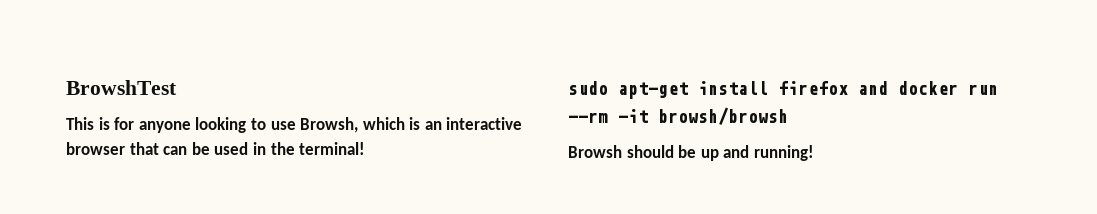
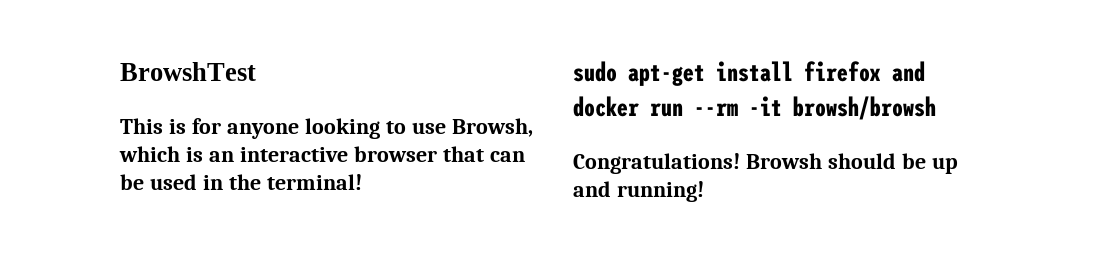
+ Congratulations!

